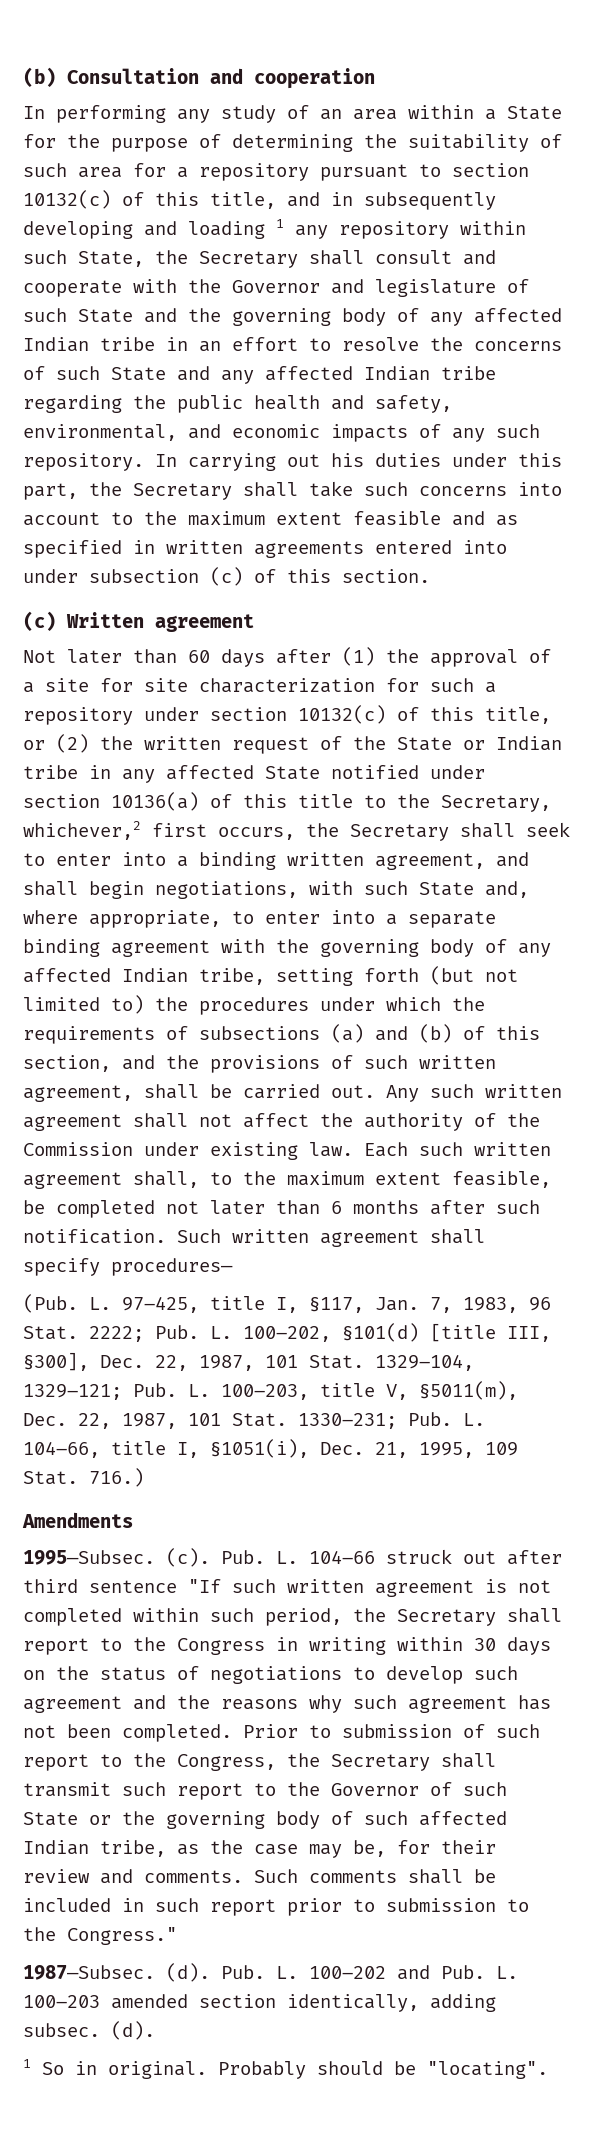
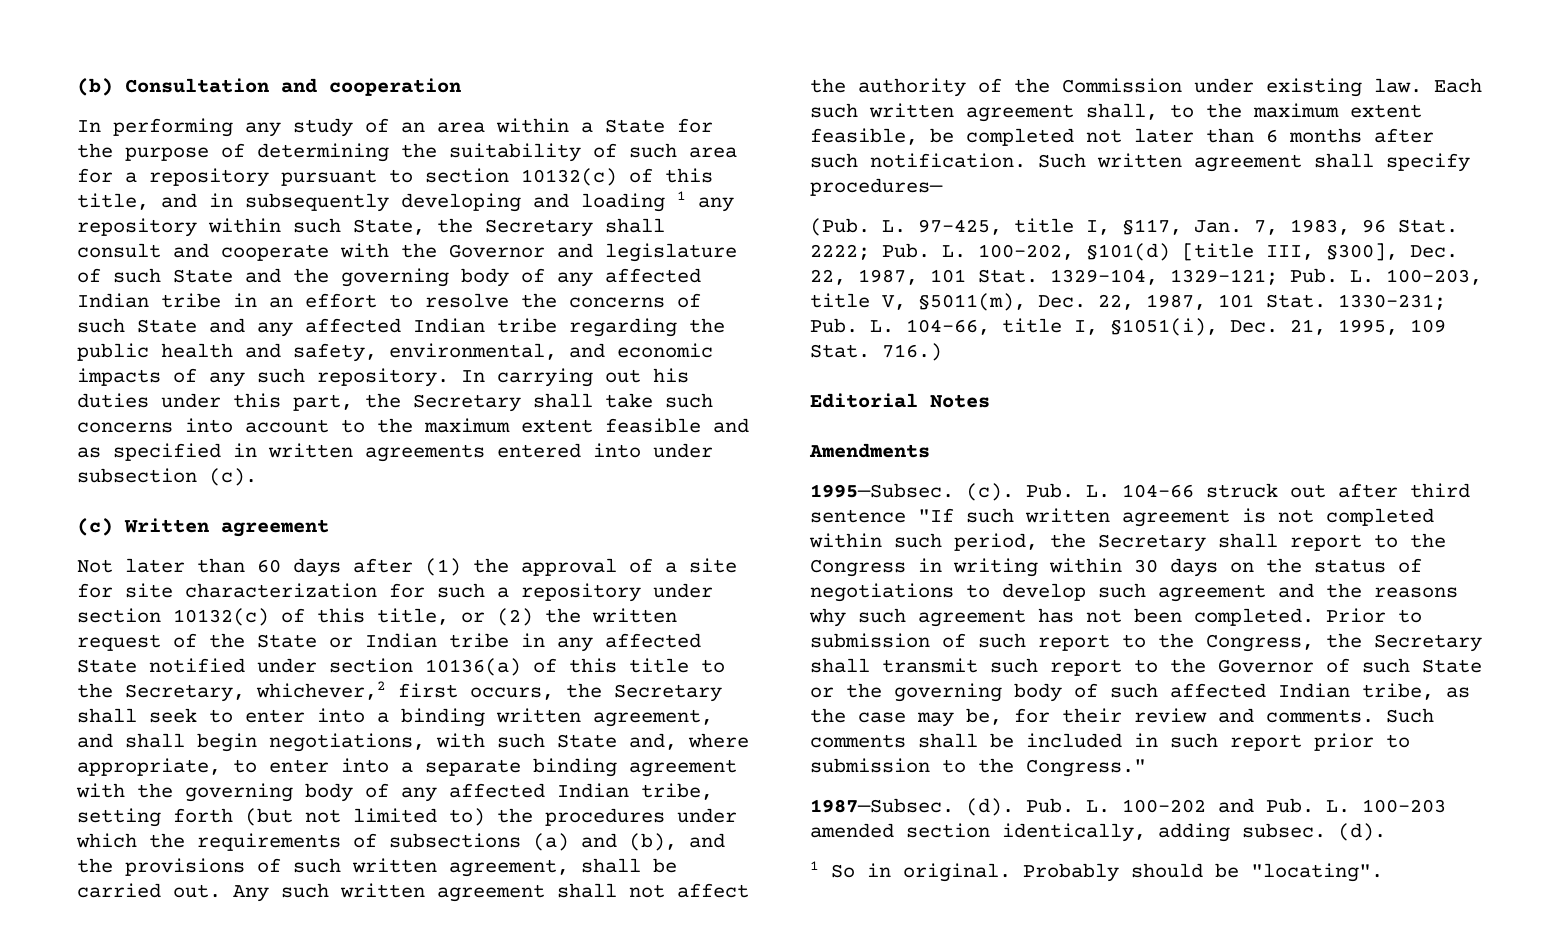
- In carrying out his duties under this part, the Secretary shall take such concerns into account to the maximum extent feasible and as specified in written agreements entered into under subsection (c) of this section.
+ In carrying out his duties under this part, the Secretary shall take such concerns into account to the maximum extent feasible and as specified in written agreements entered into under subsection (c).
- Not later than 60 days after (1) the approval of a site for site characterization for such a repository under section 10132(c) of this title, or (2) the written request of the State or Indian tribe in any affected State notified under section 10136(a) of this title to the Secretary, whichever,2 first occurs, the Secretary shall seek to enter into a binding written agreement, and shall begin negotiations, with such State and, where appropriate, to enter into a separate binding agreement with the governing body of any affected Indian tribe, setting forth (but not limited to) the procedures under which the requirements of subsections (a) and (b) of this section, and the provisions of such written agreement, shall be carried out.
+ Not later than 60 days after (1) the approval of a site for site characterization for such a repository under section 10132(c) of this title, or (2) the written request of the State or Indian tribe in any affected State notified under section 10136(a) of this title to the Secretary, whichever,2 first occurs, the Secretary shall seek to enter into a binding written agreement, and shall begin negotiations, with such State and, where appropriate, to enter into a separate binding agreement with the governing body of any affected Indian tribe, setting forth (but not limited to) the procedures under which the requirements of subsections (a) and (b), and the provisions of such written agreement, shall be carried out.
+ Editorial Notes

